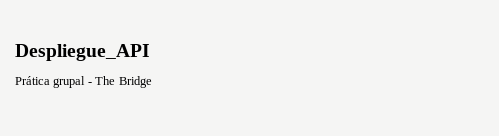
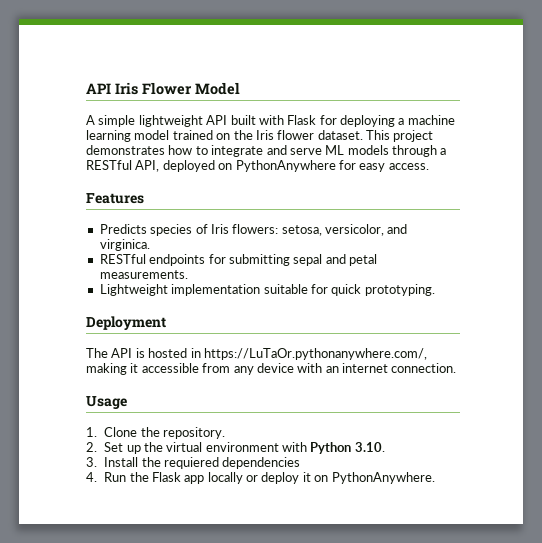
- Despliegue_API
- Prática grupal - The Bridge
+ API Iris Flower Model
+ A simple lightweight API built with Flask for deploying a machine learning model trained on the Iris flower dataset. This project demonstrates how to integrate and serve ML models through a RESTful API, deployed on PythonAnywhere for easy access.
+ Features
+ Predicts species of Iris flowers: setosa, versicolor, and virginica.
+ RESTful endpoints for submitting sepal and petal measurements.
+ Lightweight implementation suitable for quick prototyping.
+ Deployment
+ The API is hosted in https://LuTaOr.pythonanywhere.com/, making it accessible from any device with an internet connection.
+ Usage
+ 1. Clone the repository.
+ 2. Set up the virtual environment with Python 3.10.
+ 3. Install the requiered dependencies
+ 4. Run the Flask app locally or deploy it on PythonAnywhere.

